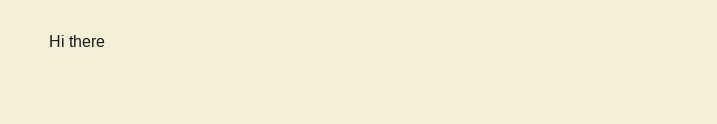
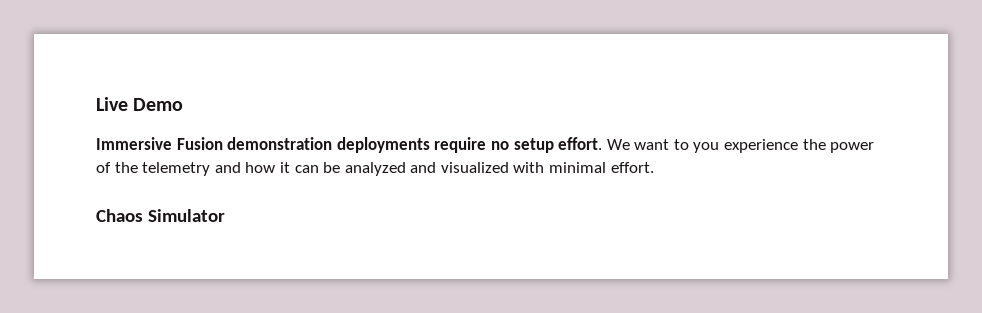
- Hi there
+ Live Demo
+ Immersive Fusion demonstration deployments require no setup effort. We want to you experience the power of the telemetry and how it can be analyzed and visualized with minimal effort.
+ Chaos Simulator

